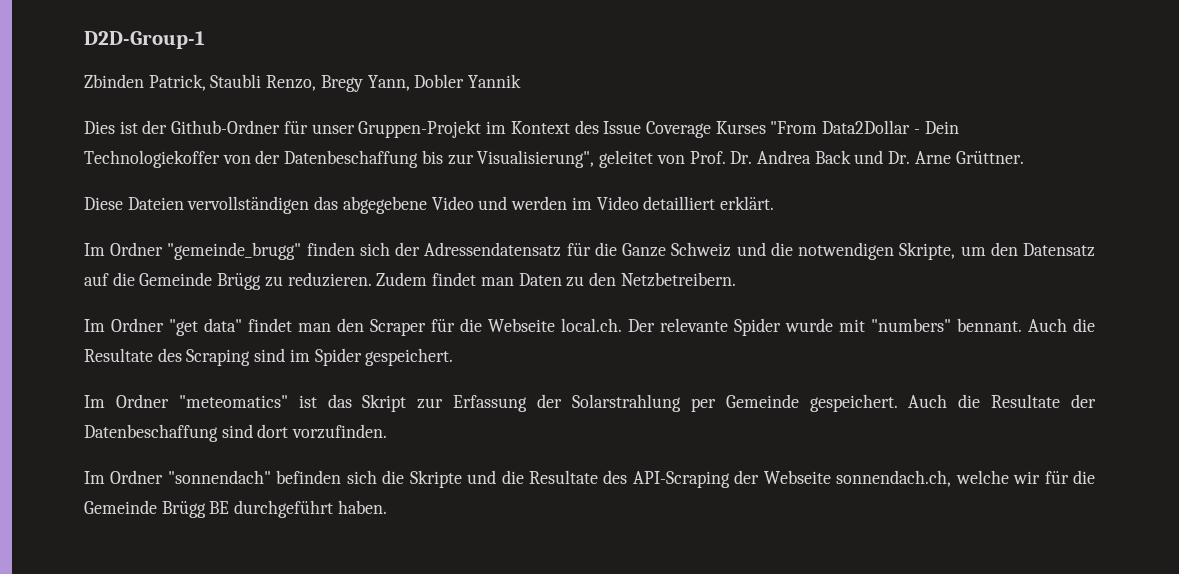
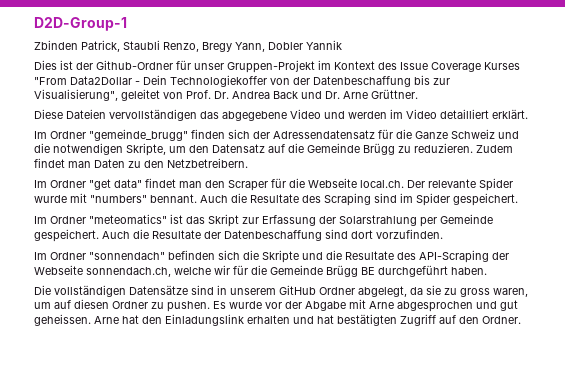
+ Die vollständigen Datensätze sind in unserem GitHub Ordner abgelegt, da sie zu gross waren, um auf diesen Ordner zu pushen. Es wurde vor der Abgabe mit Arne abgesprochen und gut geheissen. Arne hat den Einladungslink erhalten und hat bestätigten Zugriff auf den Ordner.

